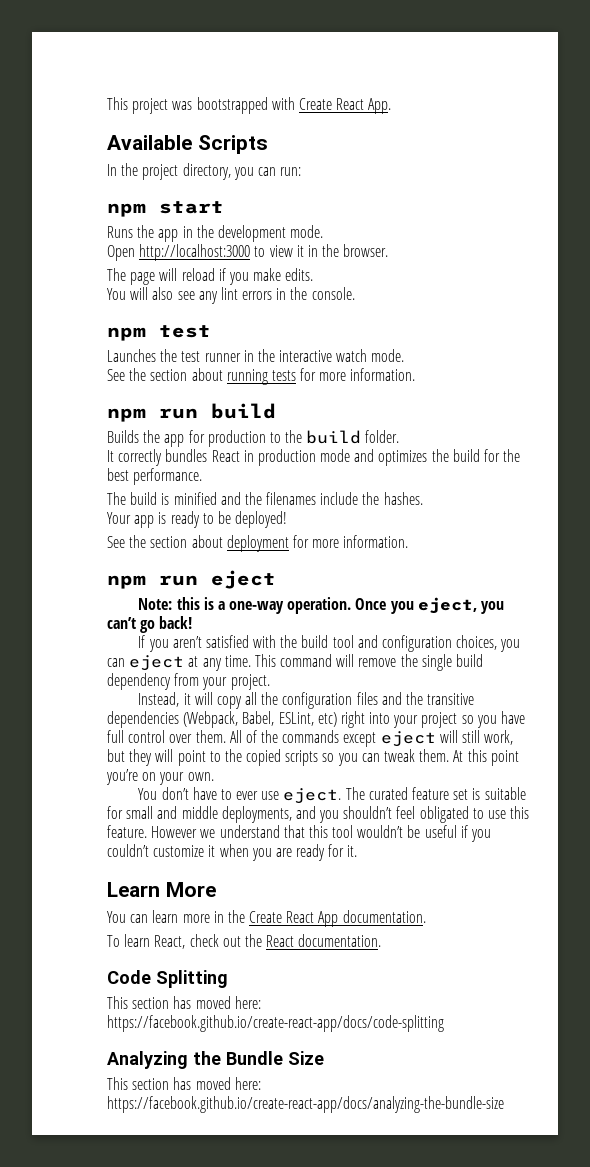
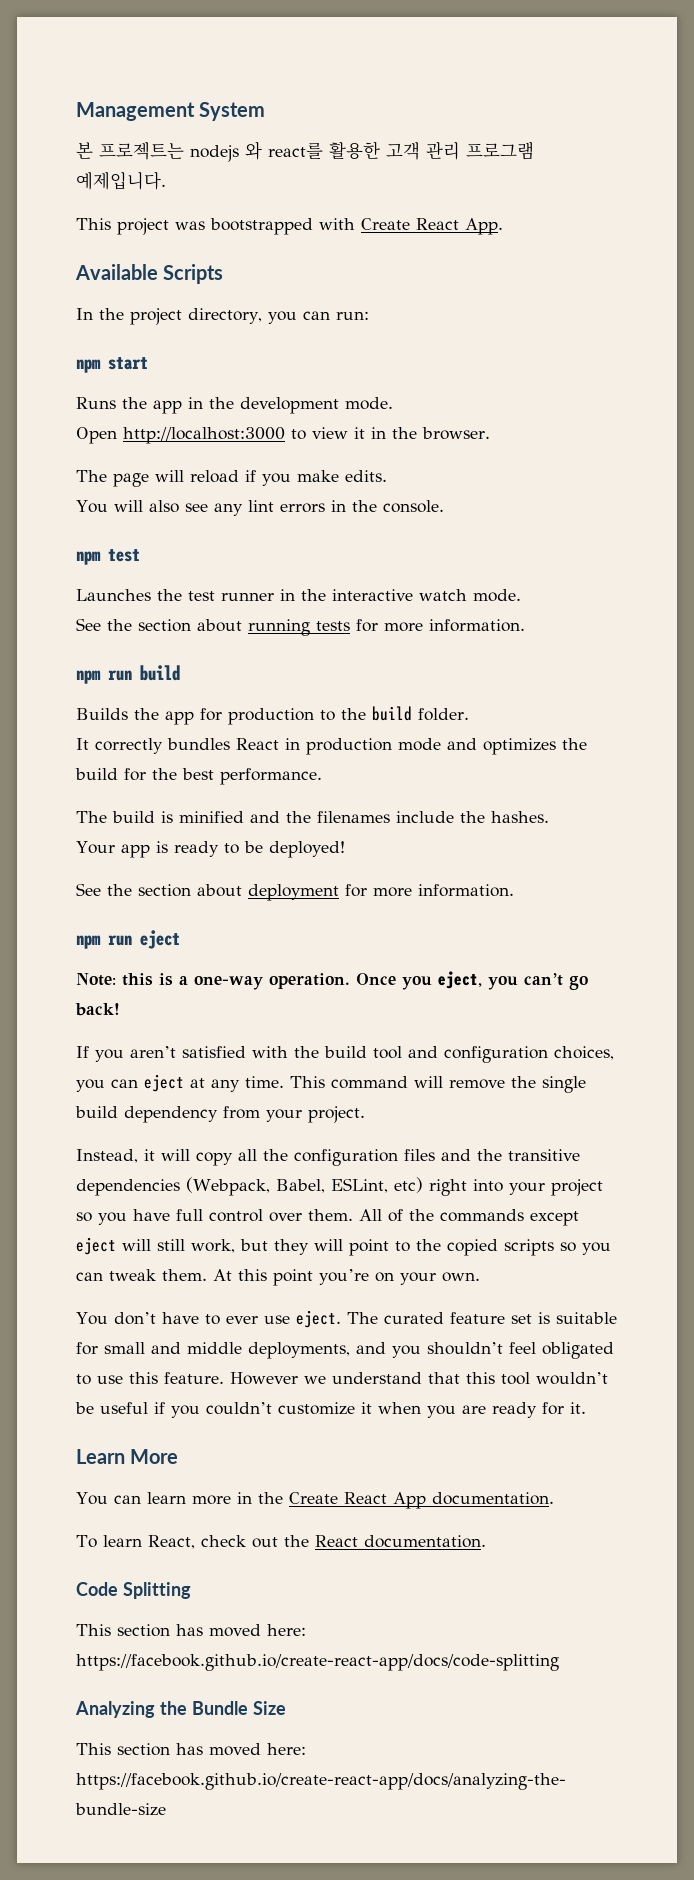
+ Management System
+ 본 프로젝트는 nodejs 와 react를 활용한 고객 관리 프로그램 예제입니다.

